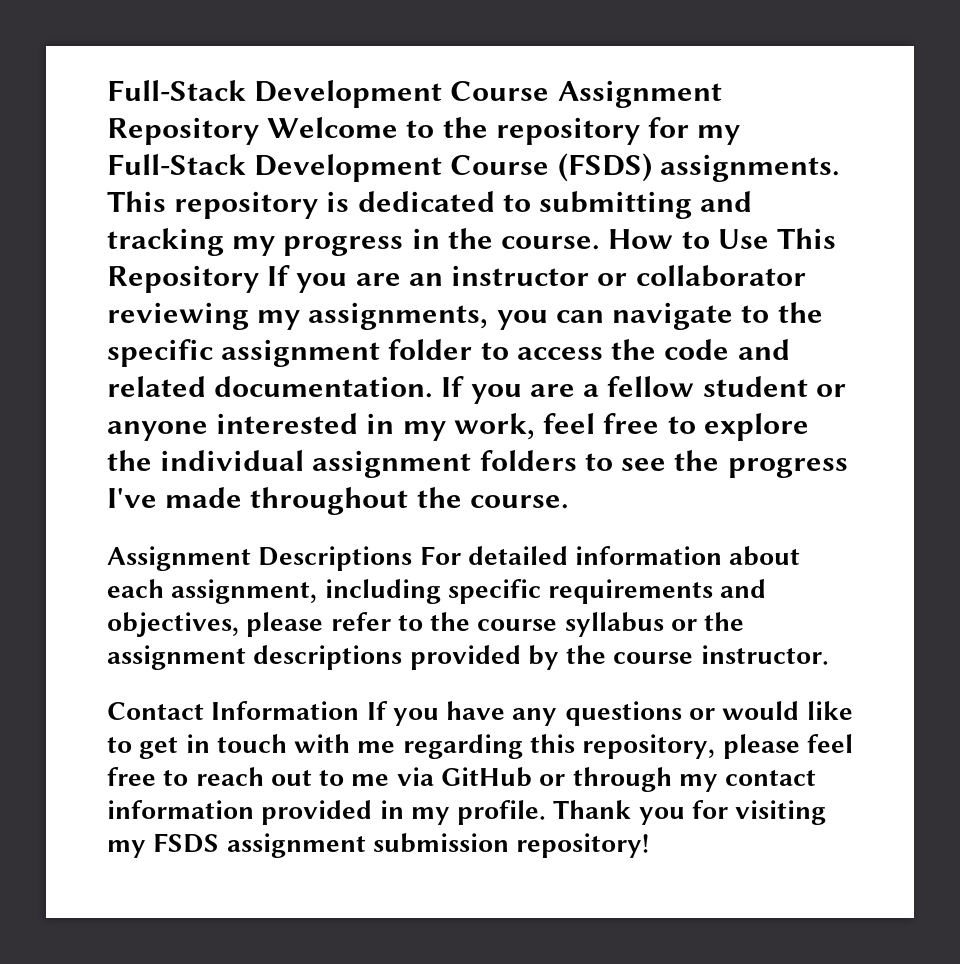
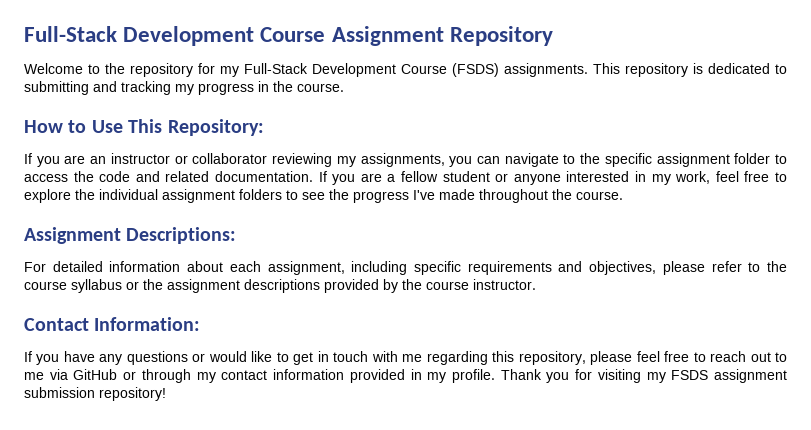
- Full-Stack Development Course Assignment Repository Welcome to the repository for my Full-Stack Development Course (FSDS) assignments.
+ Full-Stack Development Course Assignment Repository
+ Welcome to the repository for my Full-Stack Development Course (FSDS) assignments.
- This repository is dedicated to submitting and tracking my progress in the course. How to Use This Repository If you are an instructor or collaborator reviewing my assignments, you can navigate to the specific assignment folder to access the code and related documentation.
+ This repository is dedicated to submitting and tracking my progress in the course.
+ How to Use This Repository:
+ If you are an instructor or collaborator reviewing my assignments, you can navigate to the specific assignment folder to access the code and related documentation.
- Assignment Descriptions For detailed information about each assignment, including specific requirements and objectives, please refer to the course syllabus or the assignment descriptions provided by the course instructor.
+ Assignment Descriptions:
+ For detailed information about each assignment, including specific requirements and objectives, please refer to the course syllabus or the assignment descriptions provided by the course instructor.
- Contact Information If you have any questions or would like to get in touch with me regarding this repository, please feel free to reach out to me via GitHub or through my contact information provided in my profile.
+ Contact Information:
+ If you have any questions or would like to get in touch with me regarding this repository, please feel free to reach out to me via GitHub or through my contact information provided in my profile.

